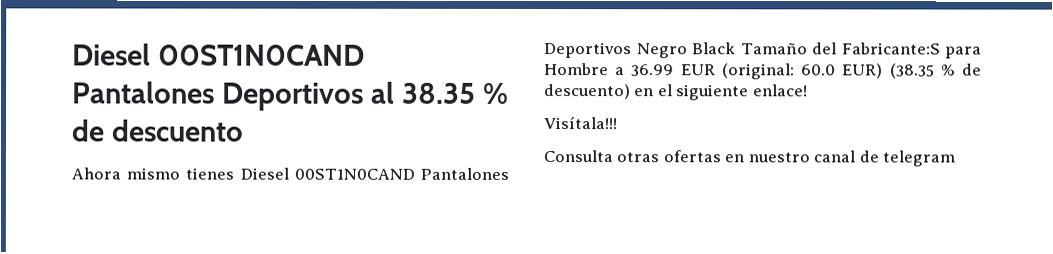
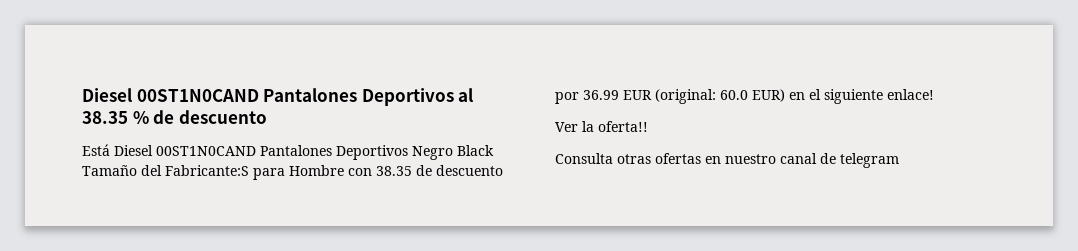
- Ahora mismo tienes Diesel 00ST1N0CAND Pantalones Deportivos Negro Black Tamaño del Fabricante:S para Hombre a 36.99 EUR (original: 60.0 EUR) (38.35 % de descuento) en el siguiente enlace!
+ Está Diesel 00ST1N0CAND Pantalones Deportivos Negro Black Tamaño del Fabricante:S para Hombre con 38.35 de descuento por 36.99 EUR (original: 60.0 EUR) en el siguiente enlace!
- Visítala!!!
+ Ver la oferta!!

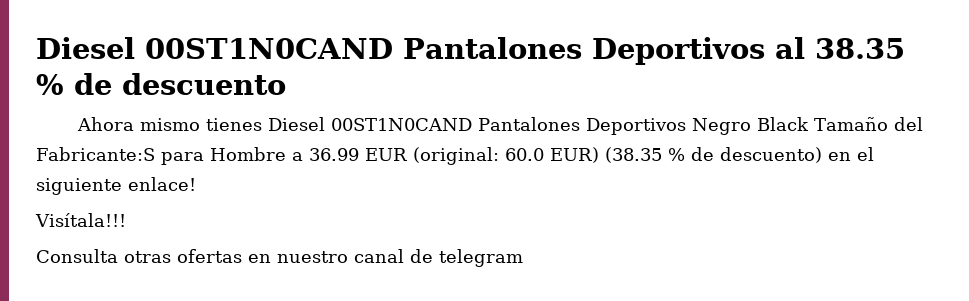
- Está Diesel 00ST1N0CAND Pantalones Deportivos Negro Black Tamaño del Fabricante:S para Hombre con 38.35 de descuento por 36.99 EUR (original: 60.0 EUR) en el siguiente enlace!
+ Ahora mismo tienes Diesel 00ST1N0CAND Pantalones Deportivos Negro Black Tamaño del Fabricante:S para Hombre a 36.99 EUR (original: 60.0 EUR) (38.35 % de descuento) en el siguiente enlace!
- Ver la oferta!!
+ Visítala!!!

